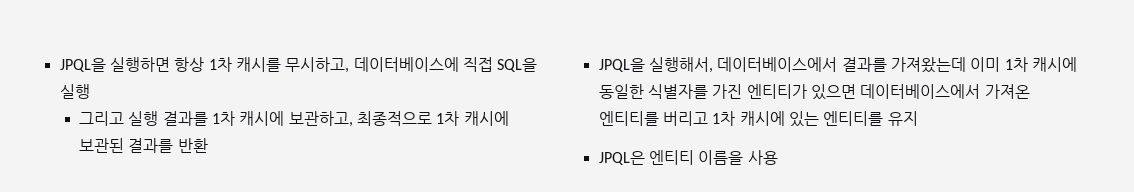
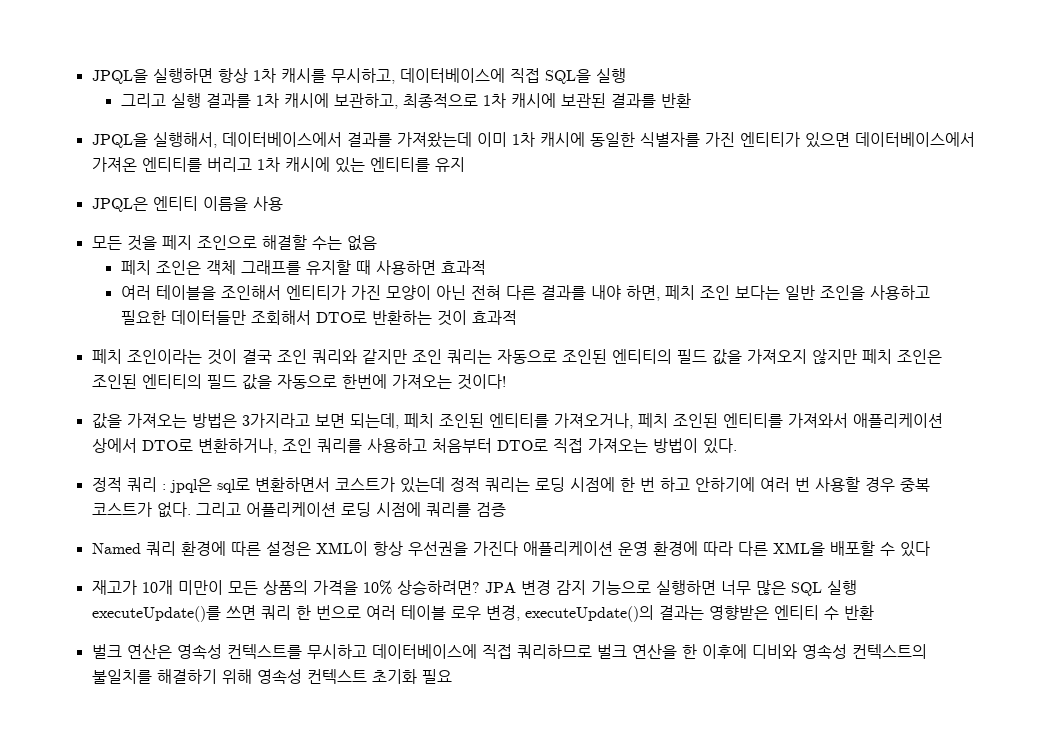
+ 모든 것을 페지 조인으로 해결할 수는 없음
+ 페치 조인은 객체 그래프를 유지할 때 사용하면 효과적
+ 여러 테이블을 조인해서 엔티티가 가진 모양이 아닌 전혀 다른 결과를 내야 하면, 페치 조인 보다는 일반 조인을 사용하고 필요한 데이터들만 조회해서 DTO로 반환하는 것이 효과적
+ 페치 조인이라는 것이 결국 조인 쿼리와 같지만 조인 쿼리는 자동으로 조인된 엔티티의 필드 값을 가져오지 않지만 페치 조인은 조인된 엔티티의 필드 값을 자동으로 한번에 가져오는 것이다!
+ 값을 가져오는 방법은 3가지라고 보면 되는데, 페치 조인된 엔티티를 가져오거나, 페치 조인된 엔티티를 가져와서 애플리케이션 상에서 DTO로 변환하거나, 조인 쿼리를 사용하고 처음부터 DTO로 직접 가져오는 방법이 있다.
+ 정적 쿼리 : jpql은 sql로 변환하면서 코스트가 있는데 정적 쿼리는 로딩 시점에 한 번 하고 안하기에 여러 번 사용할 경우 중복 코스트가 없다. 그리고 어플리케이션 로딩 시점에 쿼리를 검증
+ Named 쿼리 환경에 따른 설정은 XML이 항상 우선권을 가진다 애플리케이션 운영 환경에 따라 다른 XML을 배포할 수 있다
+ 재고가 10개 미만이 모든 상품의 가격을 10% 상승하려면? JPA 변경 감지 기능으로 실행하면 너무 많은 SQL 실행 executeUpdate()를 쓰면 쿼리 한 번으로 여러 테이블 로우 변경, executeUpdate()의 결과는 영향받은 엔티티 수 반환
+ 벌크 연산은 영속성 컨텍스트를 무시하고 데이터베이스에 직접 쿼리하므로 벌크 연산을 한 이후에 디비와 영속성 컨텍스트의 불일치를 해결하기 위해 영속성 컨텍스트 초기화 필요

